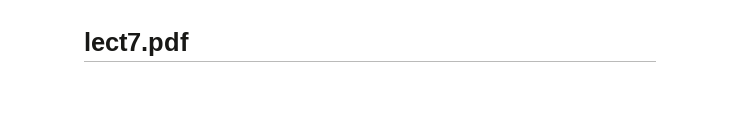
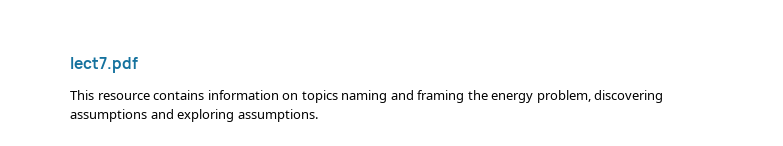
+ This resource contains information on topics naming and framing the energy problem, discovering assumptions and exploring assumptions.

